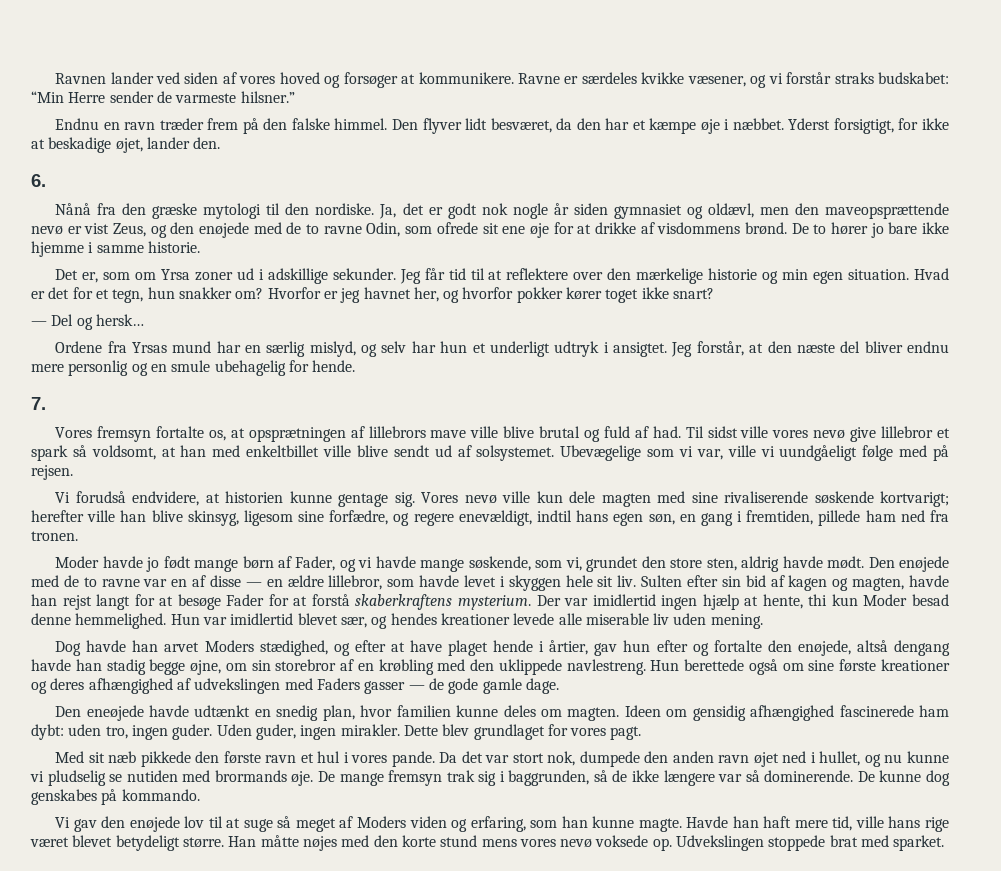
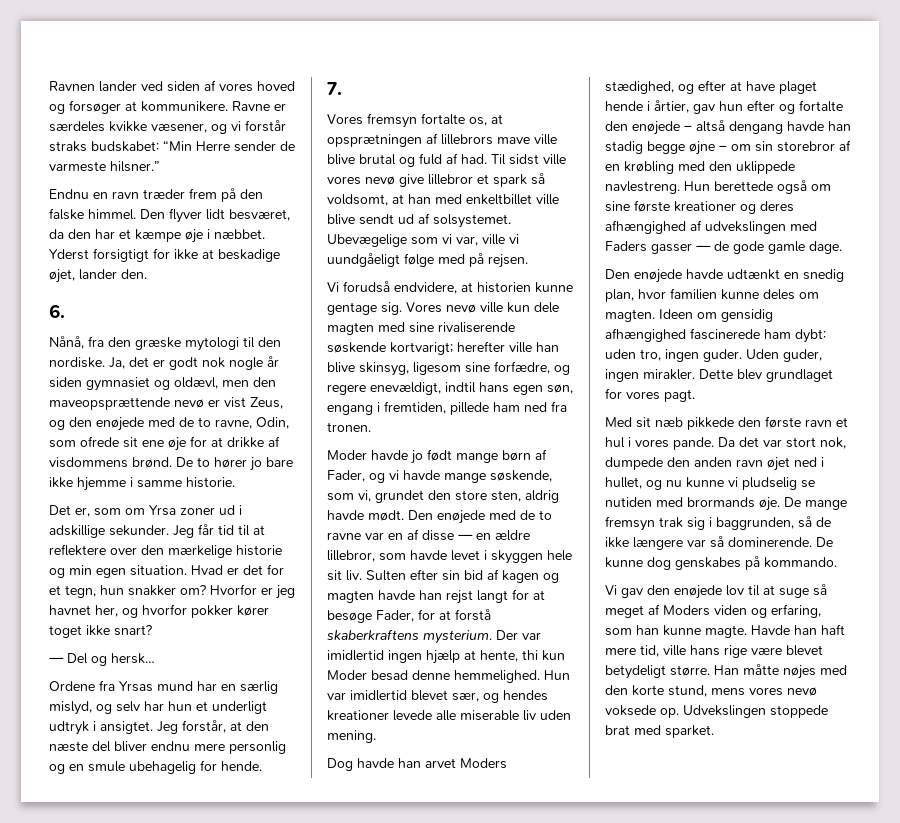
- Yderst forsigtigt, for ikke at beskadige øjet, lander den.
+ Yderst forsigtigt for ikke at beskadige øjet, lander den.
- Nånå fra den græske mytologi til den nordiske.
+ Nånå, fra den græske mytologi til den nordiske.
- Ja, det er godt nok nogle år siden gymnasiet og oldævl, men den maveopsprættende nevø er vist Zeus, og den enøjede med de to ravne Odin, som ofrede sit ene øje for at drikke af visdommens brønd.
+ Ja, det er godt nok nogle år siden gymnasiet og oldævl, men den maveopsprættende nevø er vist Zeus, og den enøjede med de to ravne, Odin, som ofrede sit ene øje for at drikke af visdommens brønd.
- Vores nevø ville kun dele magten med sine rivaliserende søskende kortvarigt; herefter ville han blive skinsyg, ligesom sine forfædre, og regere enevældigt, indtil hans egen søn, en gang i fremtiden, pillede ham ned fra tronen.
+ Vores nevø ville kun dele magten med sine rivaliserende søskende kortvarigt; herefter ville han blive skinsyg, ligesom sine forfædre, og regere enevældigt, indtil hans egen søn, engang i fremtiden, pillede ham ned fra tronen.
- Sulten efter sin bid af kagen og magten, havde han rejst langt for at besøge Fader for at forstå skaberkraftens mysterium.
+ Sulten efter sin bid af kagen og magten havde han rejst langt for at besøge Fader, for at forstå skaberkraftens mysterium.
- Dog havde han arvet Moders stædighed, og efter at have plaget hende i årtier, gav hun efter og fortalte den enøjede, altså dengang havde han stadig begge øjne, om sin storebror af en krøbling med den uklippede navlestreng.
+ Dog havde han arvet Moders stædighed, og efter at have plaget hende i årtier, gav hun efter og fortalte den enøjede – altså dengang havde han stadig begge øjne – om sin storebror af en krøbling med den uklippede navlestreng.
- Den eneøjede havde udtænkt en snedig plan, hvor familien kunne deles om magten.
+ Den enøjede havde udtænkt en snedig plan, hvor familien kunne deles om magten.
- Havde han haft mere tid, ville hans rige været blevet betydeligt større.
+ Havde han haft mere tid, ville hans rige være blevet betydeligt større.
- Han måtte nøjes med den korte stund mens vores nevø voksede op. Udvekslingen stoppede brat med sparket.
+ Han måtte nøjes med den korte stund, mens vores nevø voksede op. Udvekslingen stoppede brat med sparket.

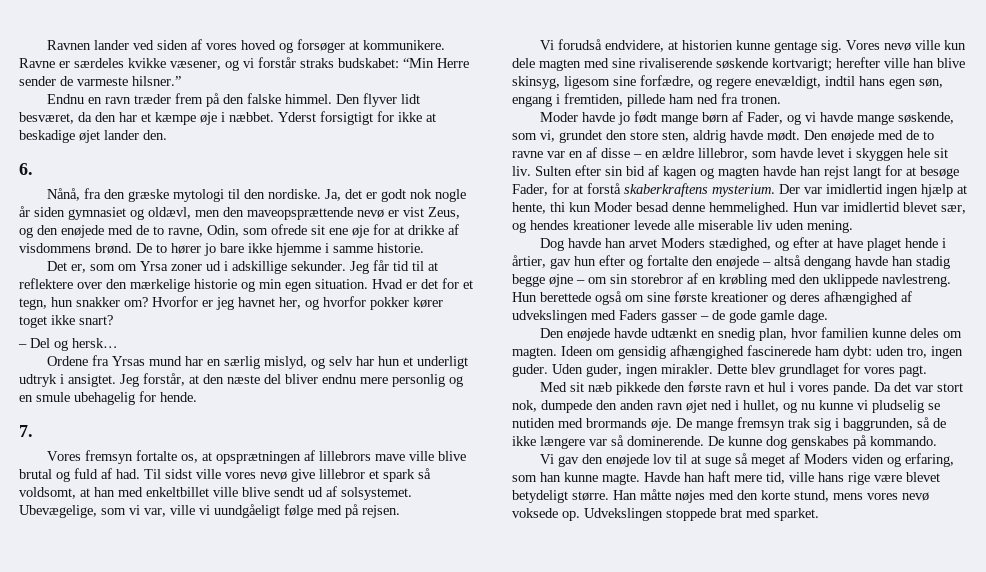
- Yderst forsigtigt for ikke at beskadige øjet, lander den.
+ Yderst forsigtigt for ikke at beskadige øjet lander den.
- — Del og hersk…
+ – Del og hersk…
- Ubevægelige som vi var, ville vi uundgåeligt følge med på rejsen.
+ Ubevægelige, som vi var, ville vi uundgåeligt følge med på rejsen.
- Den enøjede med de to ravne var en af disse — en ældre lillebror, som havde levet i skyggen hele sit liv.
+ Den enøjede med de to ravne var en af disse – en ældre lillebror, som havde levet i skyggen hele sit liv.
- Hun berettede også om sine første kreationer og deres afhængighed af udvekslingen med Faders gasser — de gode gamle dage.
+ Hun berettede også om sine første kreationer og deres afhængighed af udvekslingen med Faders gasser – de gode gamle dage.

